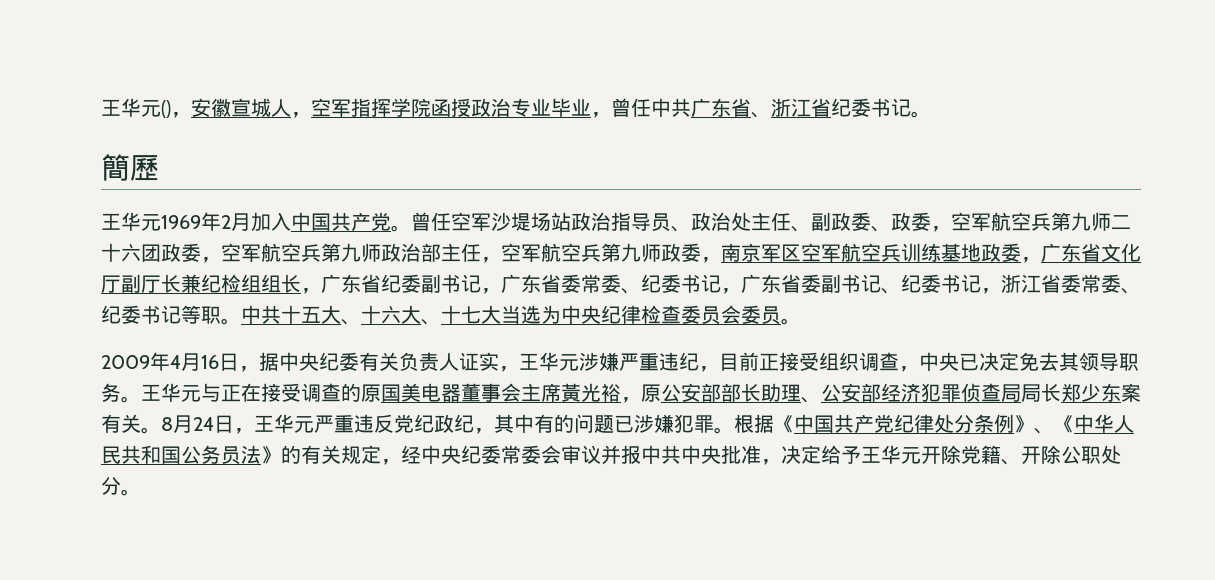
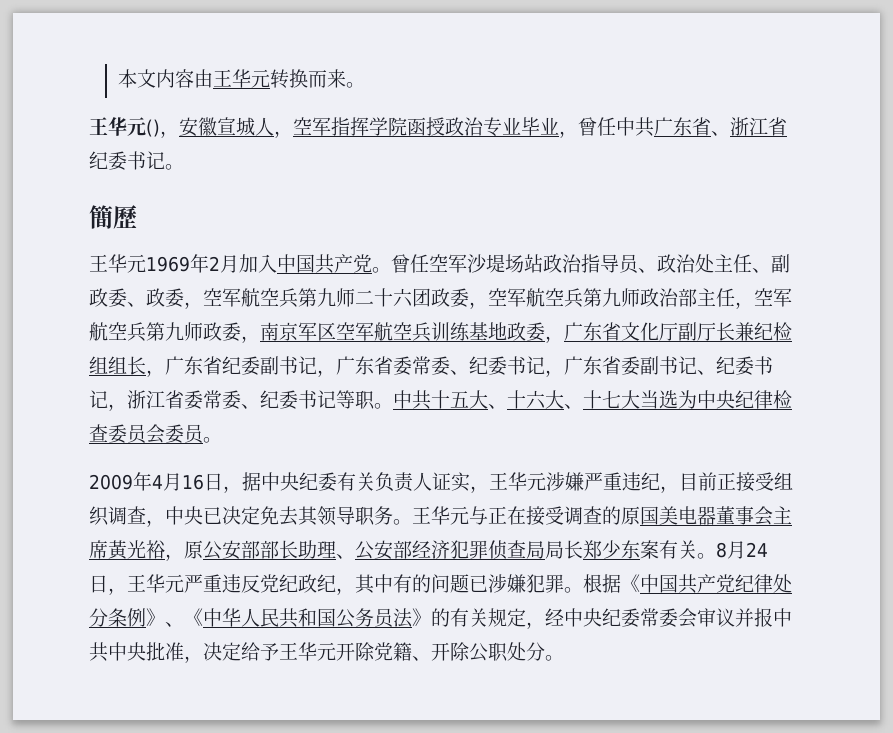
+ 本文内容由王华元转换而来。

